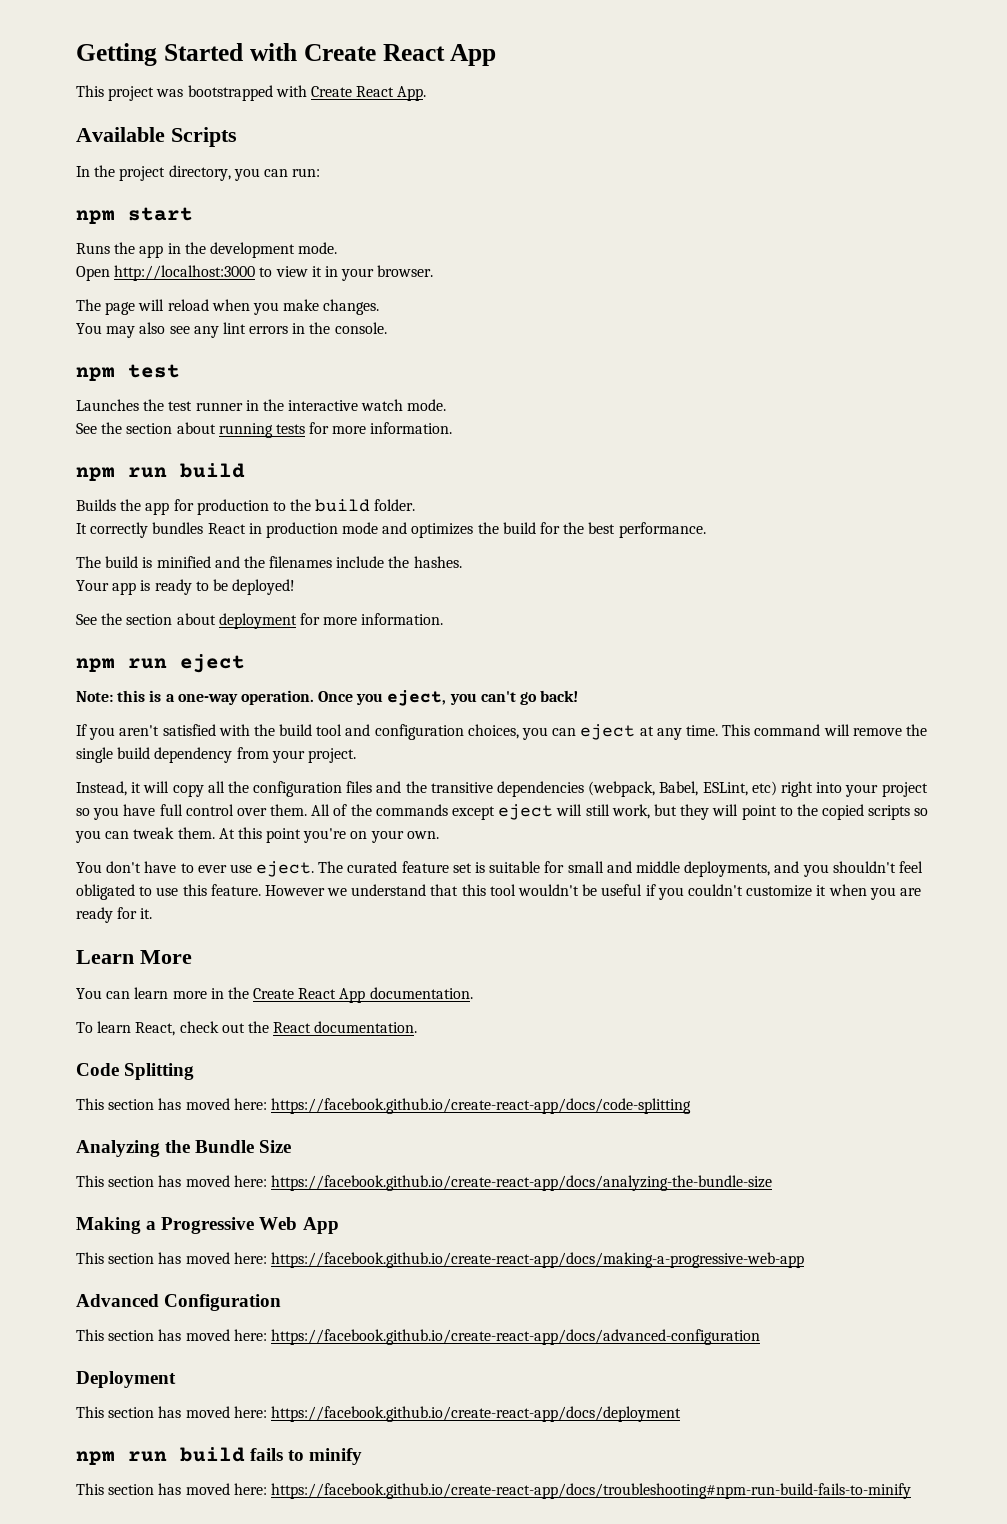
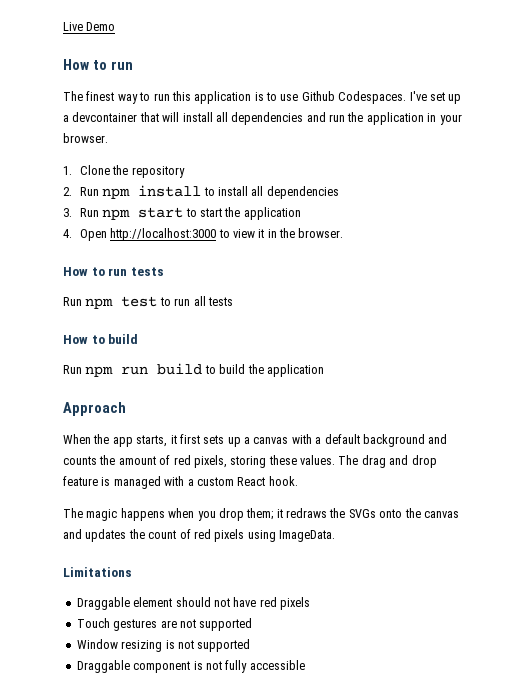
- Getting Started with Create React App
- This project was bootstrapped with Create React App.
- Available Scripts
- In the project directory, you can run:
- npm start
- Runs the app in the development mode.
- Open http://localhost:3000 to view it in your browser.
- The page will reload when you make changes.
- You may also see any lint errors in the console.
- npm test
- Launches the test runner in the interactive watch mode.
- See the section about running tests for more information.
- npm run build
- Builds the app for production to the build folder.
- It correctly bundles React in production mode and optimizes the build for the best performance.
- The build is minified and the filenames include the hashes.
- Your app is ready to be deployed!
- See the section about deployment for more information.
- npm run eject
- Note: this is a one-way operation. Once you eject, you can't go back!
- If you aren't satisfied with the build tool and configuration choices, you can eject at any time. This command will remove the single build dependency from your project.
- Instead, it will copy all the configuration files and the transitive dependencies (webpack, Babel, ESLint, etc) right into your project so you have full control over them. All of the commands except eject will still work, but they will point to the copied scripts so you can tweak them. At this point you're on your own.
- You don't have to ever use eject. The curated feature set is suitable for small and middle deployments, and you shouldn't feel obligated to use this feature. However we understand that this tool wouldn't be useful if you couldn't customize it when you are ready for it.
- Learn More
- You can learn more in the Create React App documentation.
- To learn React, check out the React documentation.
- Code Splitting
- This section has moved here: https://facebook.github.io/create-react-app/docs/code-splitting
- Analyzing the Bundle Size
- This section has moved here: https://facebook.github.io/create-react-app/docs/analyzing-the-bundle-size
- Making a Progressive Web App
- This section has moved here: https://facebook.github.io/create-react-app/docs/making-a-progressive-web-app
- Advanced Configuration
- This section has moved here: https://facebook.github.io/create-react-app/docs/advanced-configuration
- Deployment
- This section has moved here: https://facebook.github.io/create-react-app/docs/deployment
- npm run build fails to minify
- This section has moved here: https://facebook.github.io/create-react-app/docs/troubleshooting#npm-run-build-fails-to-minify
+ Live Demo
+ How to run
+ The finest way to run this application is to use Github Codespaces. I've set up a devcontainer that will install all dependencies and run the application in your browser.
+ 1. Clone the repository
+ 2. Run npm install to install all dependencies
+ 3. Run npm start to start the application
+ 4. Open http://localhost:3000 to view it in the browser.
+ How to run tests
+ Run npm test to run all tests
+ How to build
+ Run npm run build to build the application
+ Approach
+ When the app starts, it first sets up a canvas with a default background and counts the amount of red pixels, storing these values. The drag and drop feature is managed with a custom React hook.
+ The magic happens when you drop them; it redraws the SVGs onto the canvas and updates the count of red pixels using ImageData.
+ Limitations
+ Draggable element should not have red pixels
+ Touch gestures are not supported
+ Window resizing is not supported
+ Draggable component is not fully accessible

